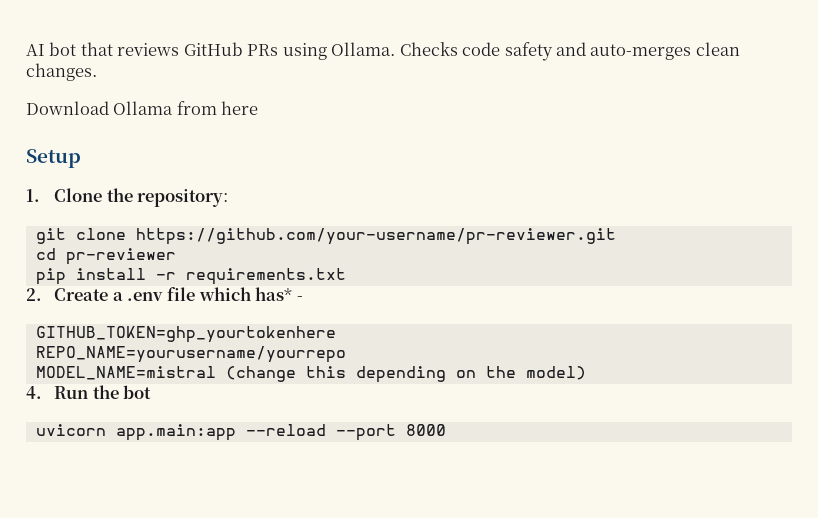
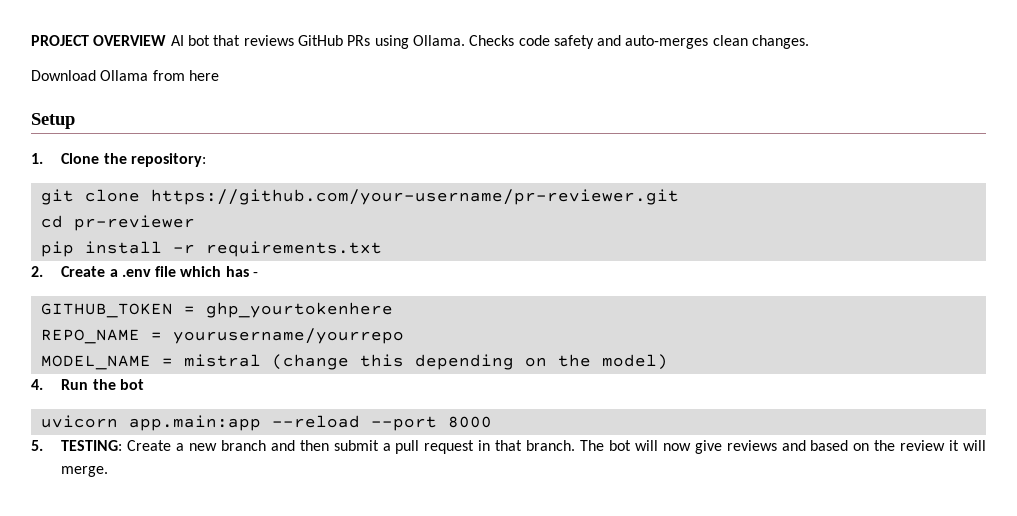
- AI bot that reviews GitHub PRs using Ollama.
+ PROJECT OVERVIEW AI bot that reviews GitHub PRs using Ollama.
- 2. Create a .env file which has* -
+ 2. Create a .env file which has -
- GITHUB_TOKEN=ghp_yourtokenhere
- REPO_NAME=yourusername/yourrepo
- MODEL_NAME=mistral (change this depending on the model)
+ GITHUB_TOKEN = ghp_yourtokenhere
+ REPO_NAME = yourusername/yourrepo
+ MODEL_NAME = mistral (change this depending on the model)
+ 5. TESTING: Create a new branch and then submit a pull request in that branch. The bot will now give reviews and based on the review it will merge.

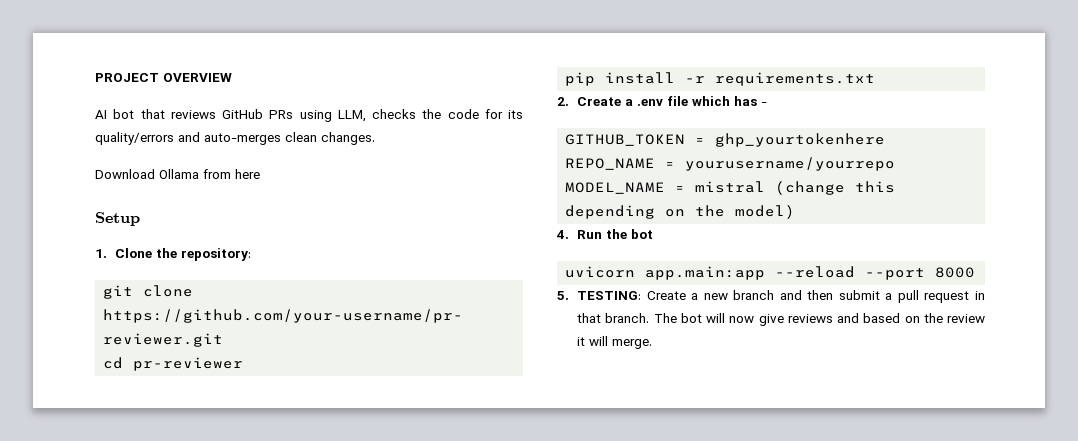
- PROJECT OVERVIEW AI bot that reviews GitHub PRs using Ollama. Checks code safety and auto-merges clean changes.
+ PROJECT OVERVIEW
+ AI bot that reviews GitHub PRs using LLM, checks the code for its quality/errors and auto-merges clean changes.

